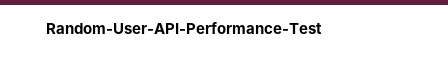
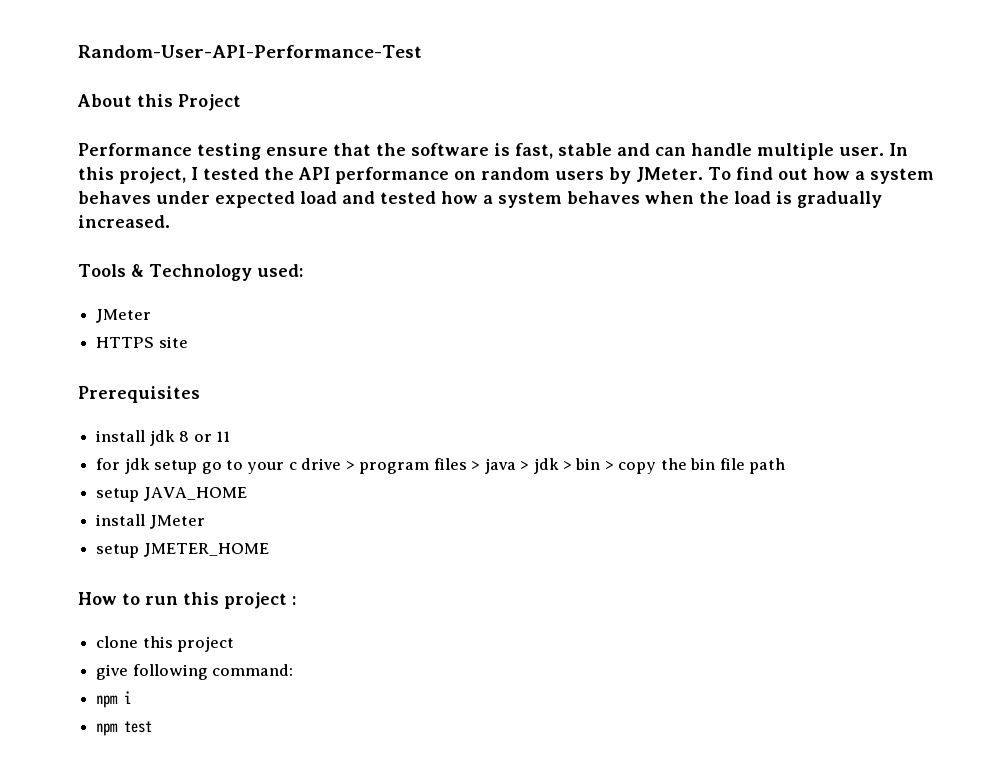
+ About this Project
+ Performance testing ensure that the software is fast, stable and can handle multiple user. In this project, I tested the API performance on random users by JMeter. To find out how a system behaves under expected load and tested how a system behaves when the load is gradually increased.
+ Tools & Technology used:
+ JMeter
+ HTTPS site
+ Prerequisites
+ install jdk 8 or 11
+ for jdk setup go to your c drive > program files > java > jdk > bin > copy the bin file path
+ setup JAVA_HOME
+ install JMeter
+ setup JMETER_HOME
+ How to run this project :
+ clone this project
+ give following command:
+ npm i
+ npm test

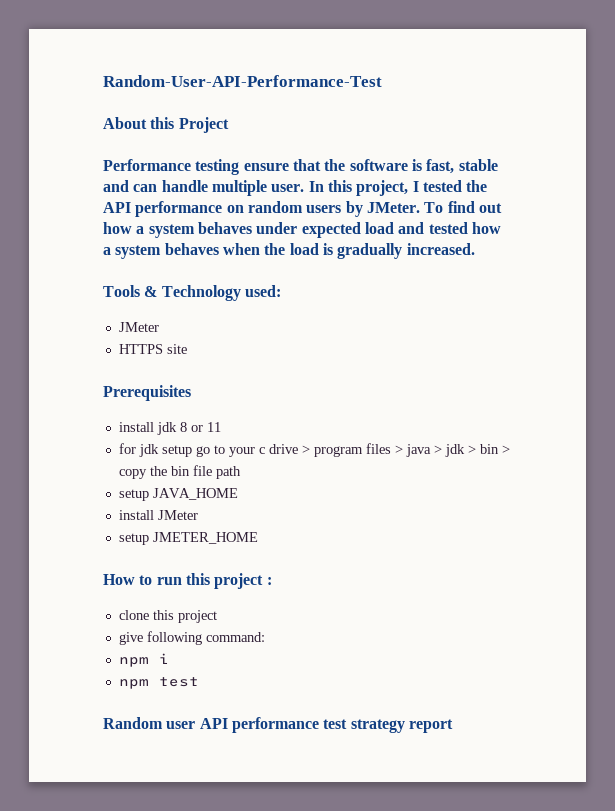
+ Random user API performance test strategy report

